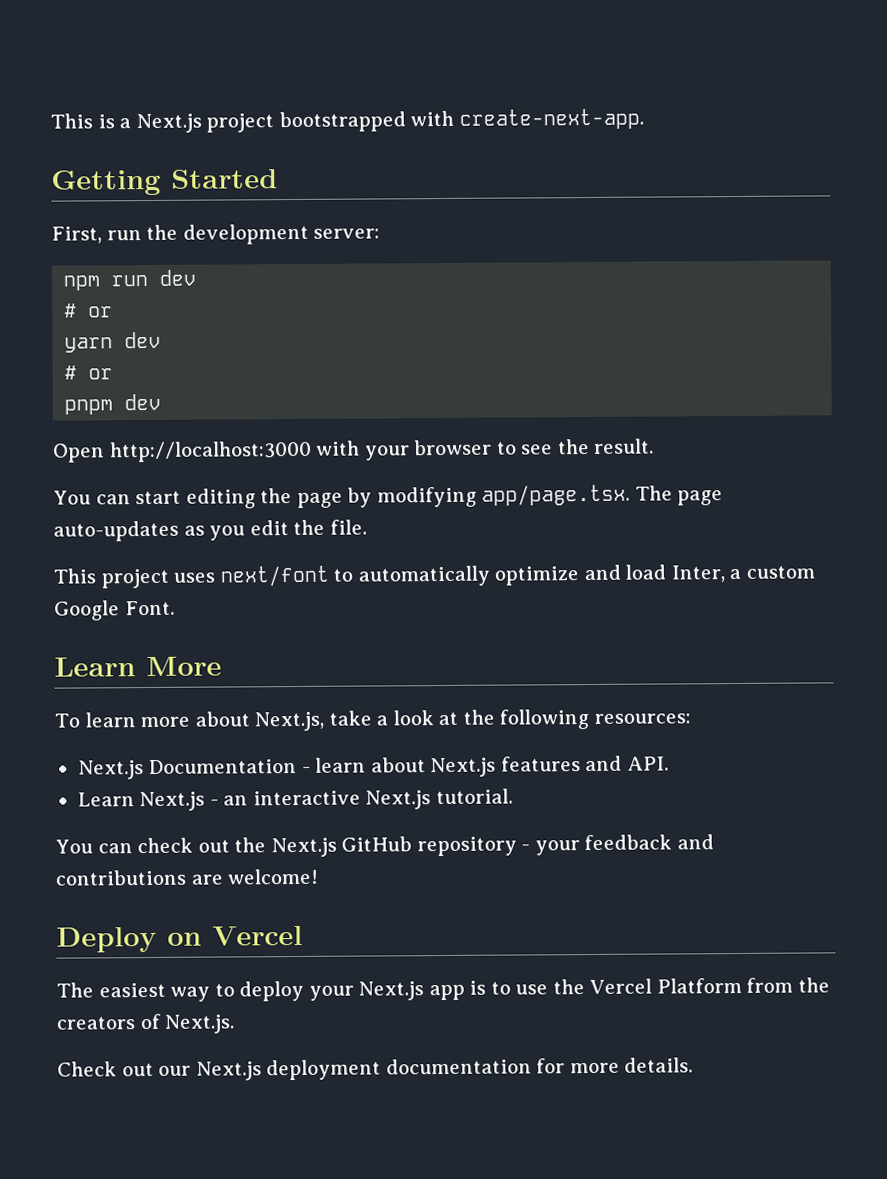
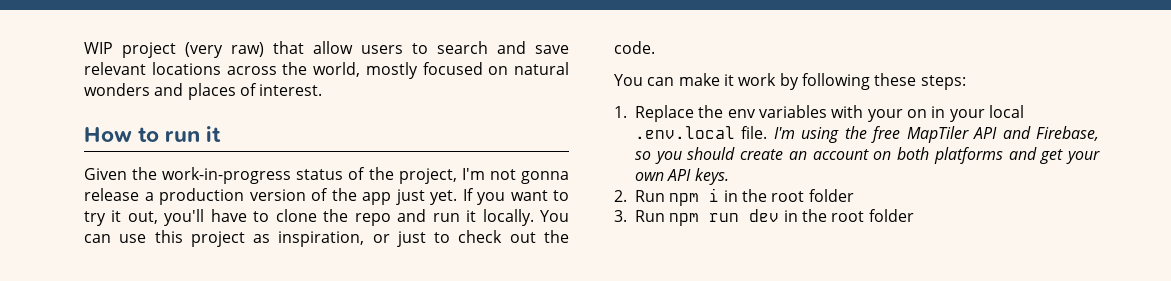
- This is a Next.js project bootstrapped with create-next-app.
- Getting Started
- First, run the development server:
- npm run dev
- # or
- yarn dev
- # or
- pnpm dev
- Open http://localhost:3000 with your browser to see the result.
- You can start editing the page by modifying app/page.tsx. The page auto-updates as you edit the file.
- This project uses next/font to automatically optimize and load Inter, a custom Google Font.
- Learn More
- To learn more about Next.js, take a look at the following resources:
- Next.js Documentation - learn about Next.js features and API.
- Learn Next.js - an interactive Next.js tutorial.
- You can check out the Next.js GitHub repository - your feedback and contributions are welcome!
- Deploy on Vercel
- The easiest way to deploy your Next.js app is to use the Vercel Platform from the creators of Next.js.
- Check out our Next.js deployment documentation for more details.
+ WIP project (very raw) that allow users to search and save relevant locations across the world, mostly focused on natural wonders and places of interest.
+ How to run it
+ Given the work-in-progress status of the project, I'm not gonna release a production version of the app just yet. If you want to try it out, you'll have to clone the repo and run it locally. You can use this project as inspiration, or just to check out the code.
+ You can make it work by following these steps:
+ 1. Replace the env variables with your on in your local .env.local file. I'm using the free MapTiler API and Firebase, so you should create an account on both platforms and get your own API keys.
+ 2. Run npm i in the root folder
+ 3. Run npm run dev in the root folder

